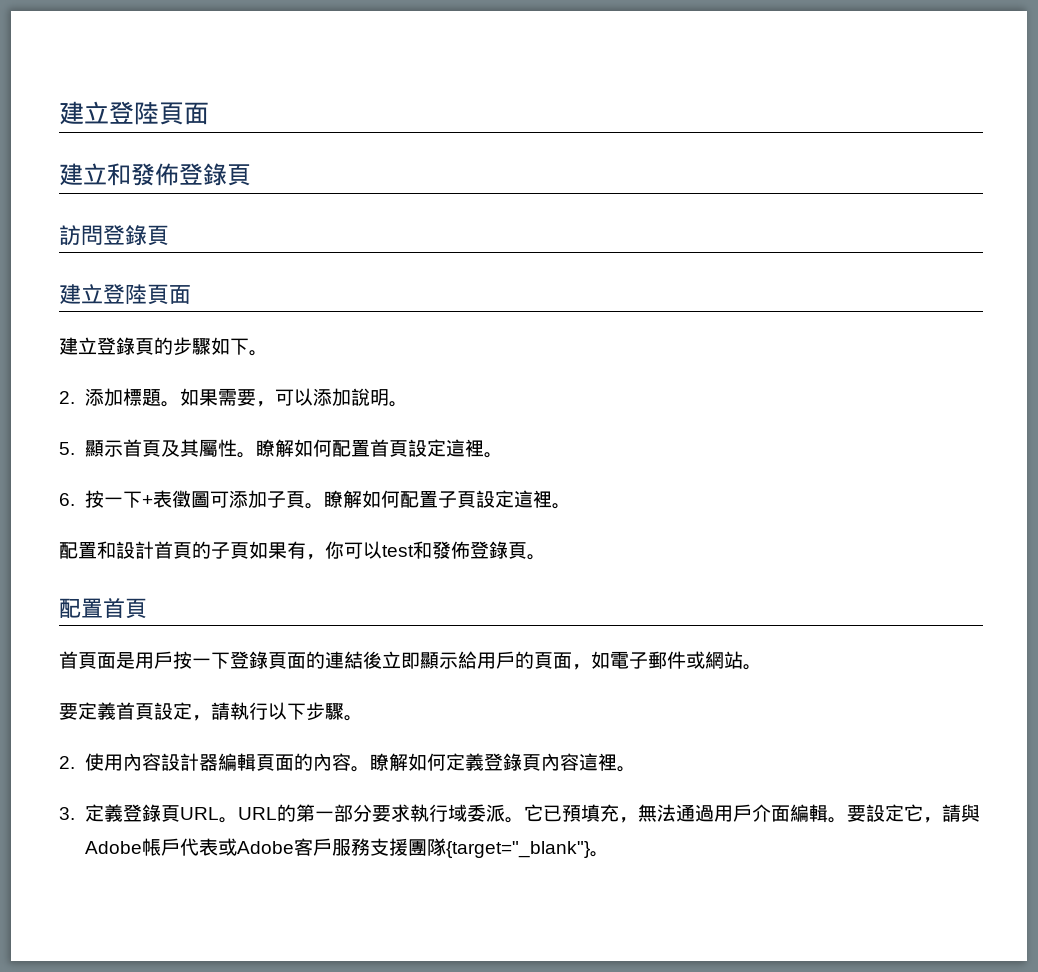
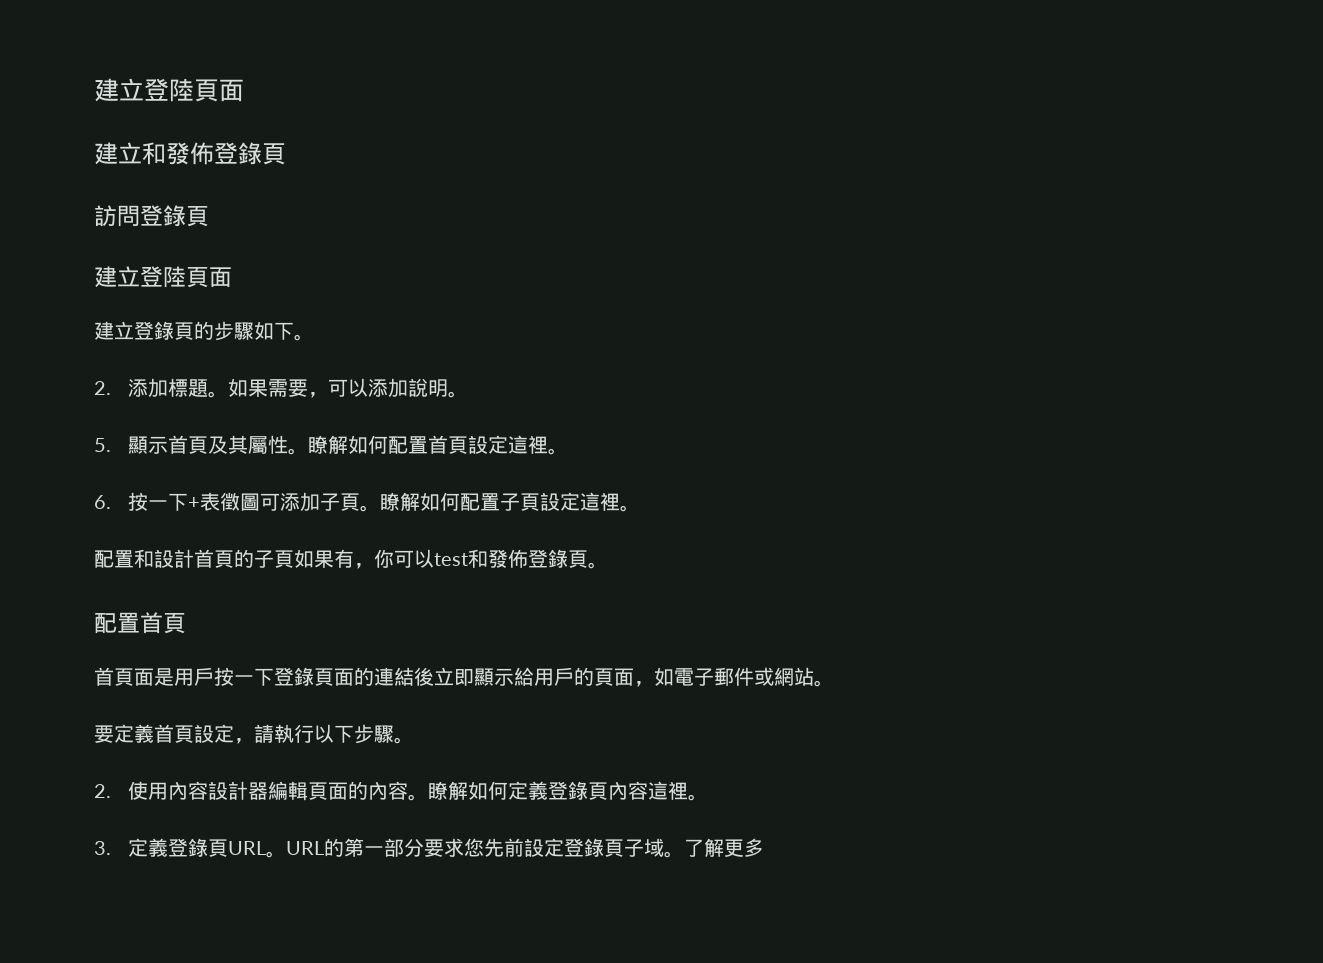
- URL的第一部分要求執行域委派。它已預填充，無法通過用戶介面編輯。要設定它，請與Adobe帳戶代表或Adobe客戶服務支援團隊{target="_blank"}。
+ URL的第一部分要求您先前設定登錄頁子域。了解更多

